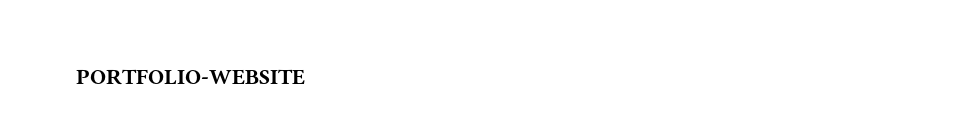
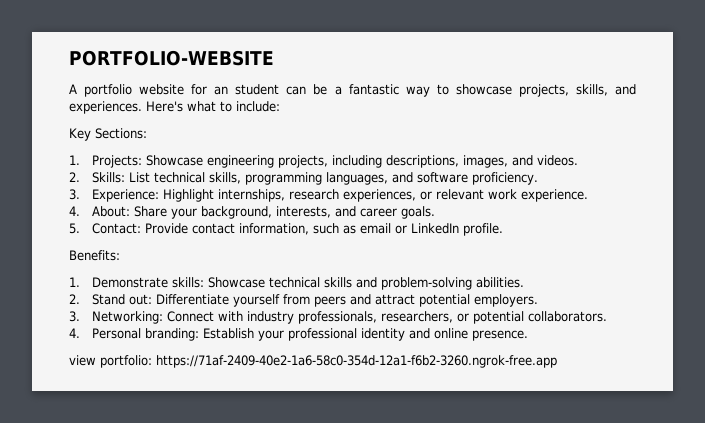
+ A portfolio website for an student can be a fantastic way to showcase projects, skills, and experiences. Here's what to include:
+ Key Sections:
+ 1. Projects: Showcase engineering projects, including descriptions, images, and videos.
+ 2. Skills: List technical skills, programming languages, and software proficiency.
+ 3. Experience: Highlight internships, research experiences, or relevant work experience.
+ 4. About: Share your background, interests, and career goals.
+ 5. Contact: Provide contact information, such as email or LinkedIn profile.
+ Benefits:
+ 1. Demonstrate skills: Showcase technical skills and problem-solving abilities.
+ 2. Stand out: Differentiate yourself from peers and attract potential employers.
+ 3. Networking: Connect with industry professionals, researchers, or potential collaborators.
+ 4. Personal branding: Establish your professional identity and online presence.
+ view portfolio: https://71af-2409-40e2-1a6-58c0-354d-12a1-f6b2-3260.ngrok-free.app

